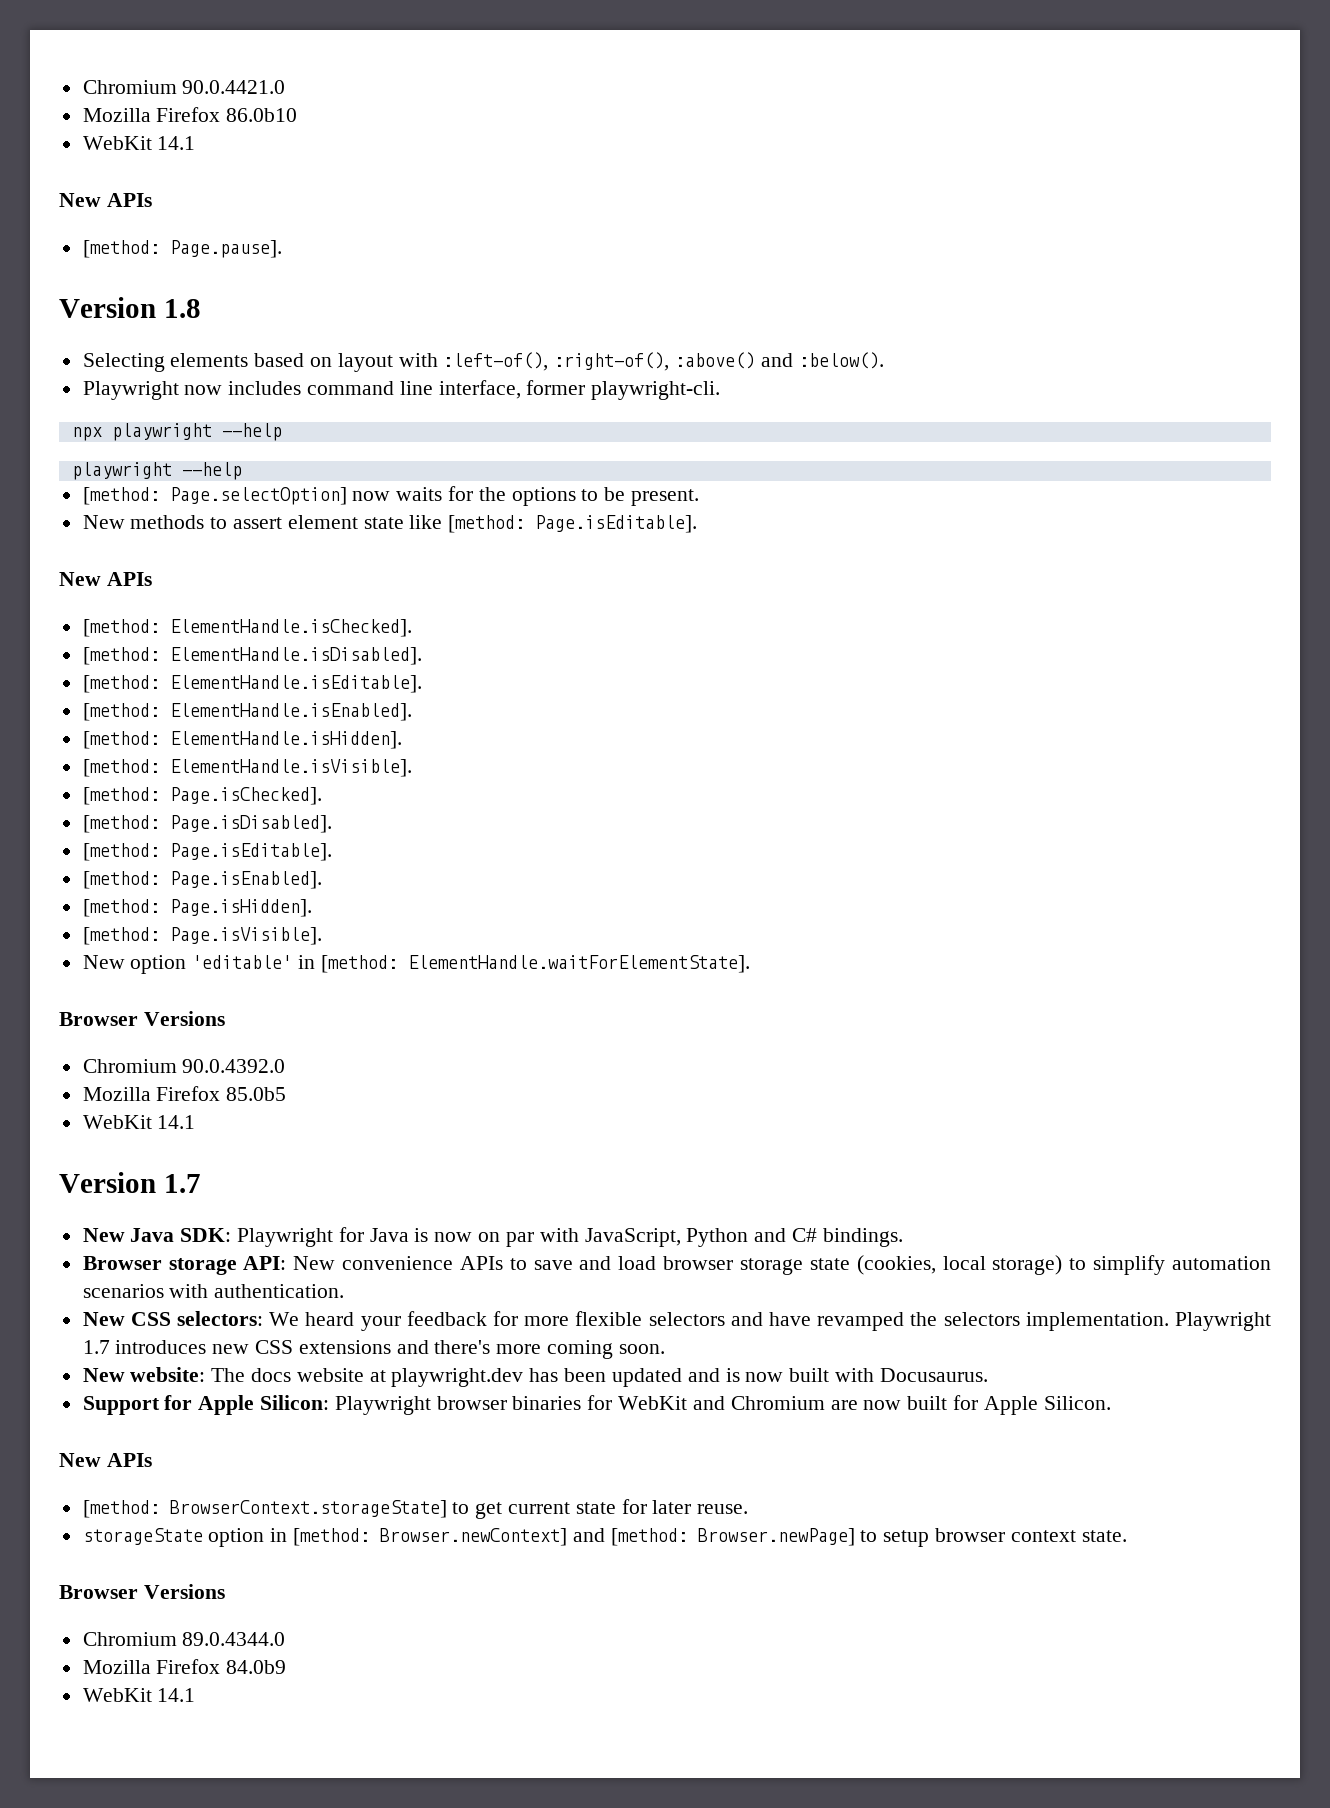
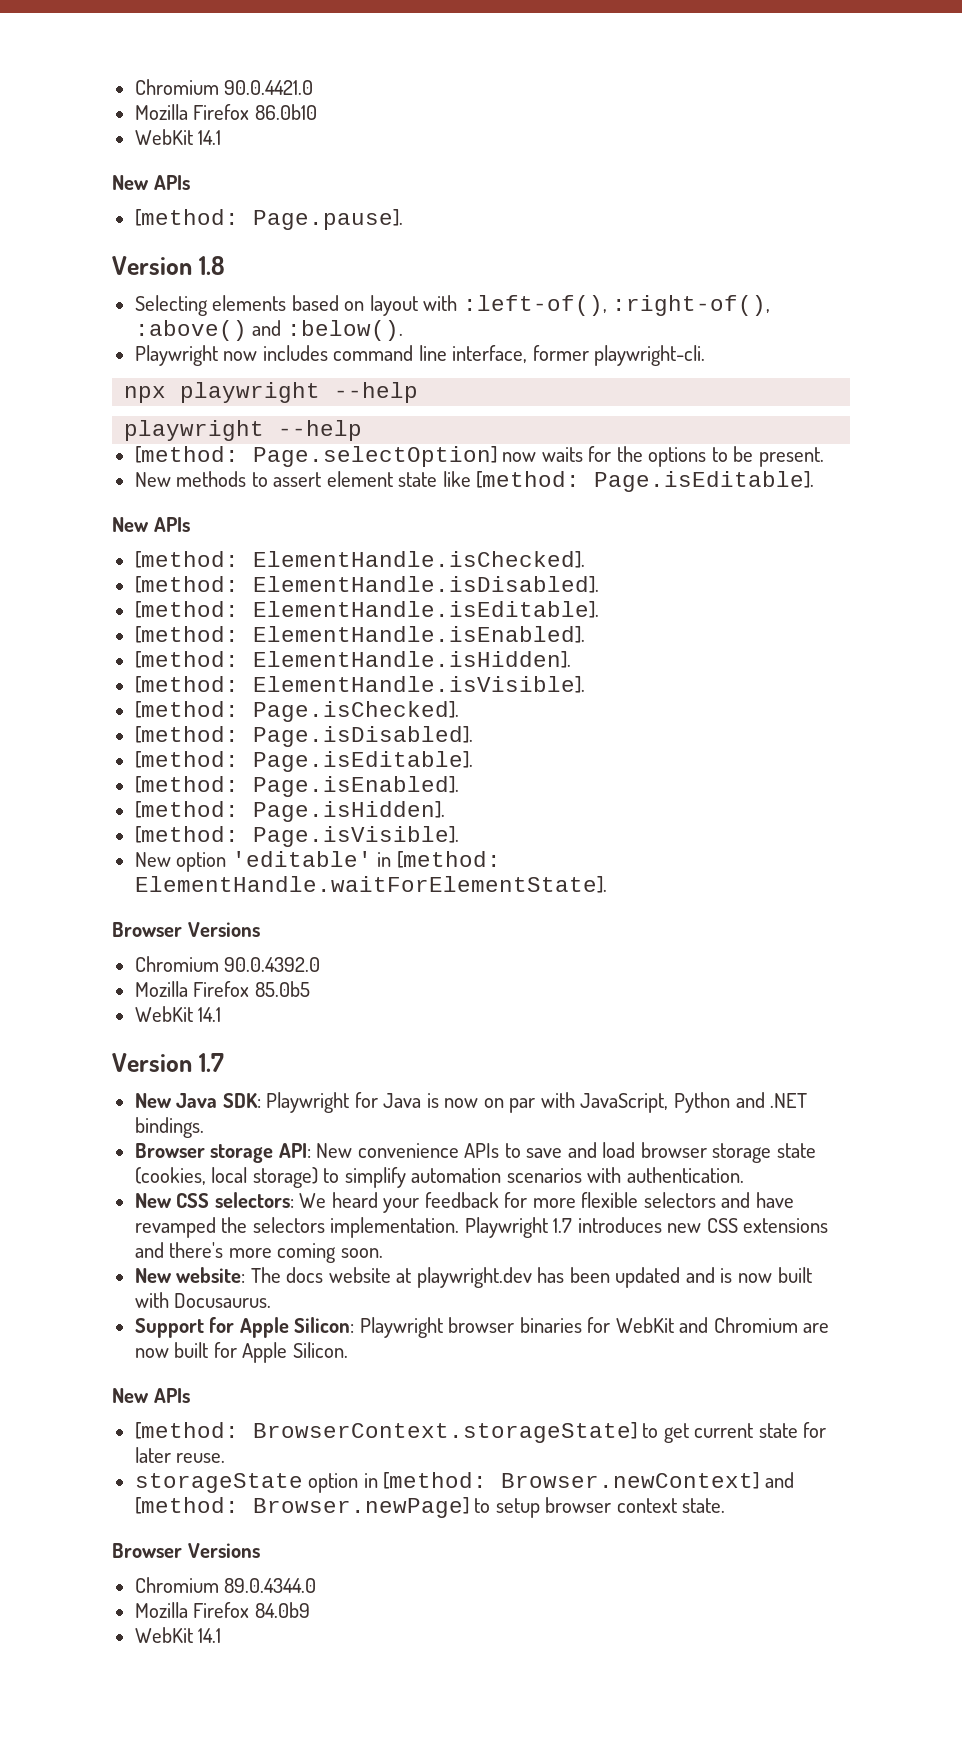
- New Java SDK: Playwright for Java is now on par with JavaScript, Python and C# bindings.
+ New Java SDK: Playwright for Java is now on par with JavaScript, Python and .NET bindings.

